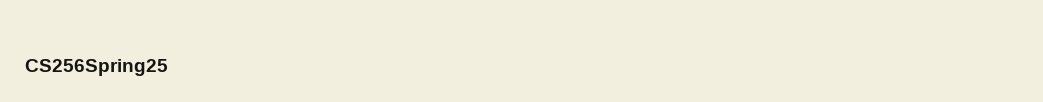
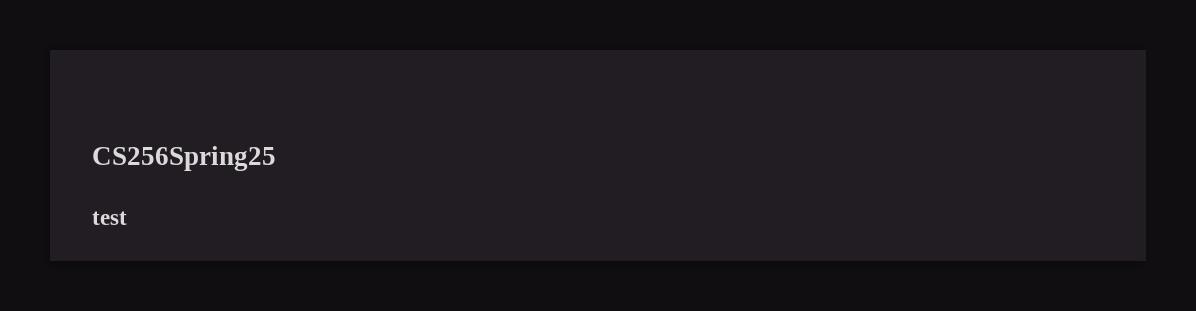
+ test

